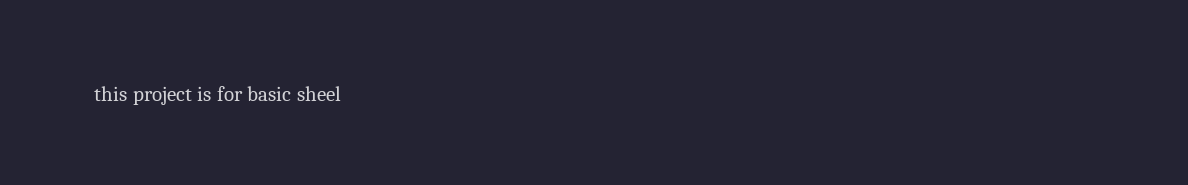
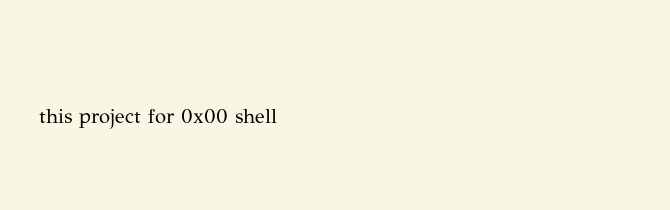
- this project is for basic sheel
+ this project for 0x00 shell

